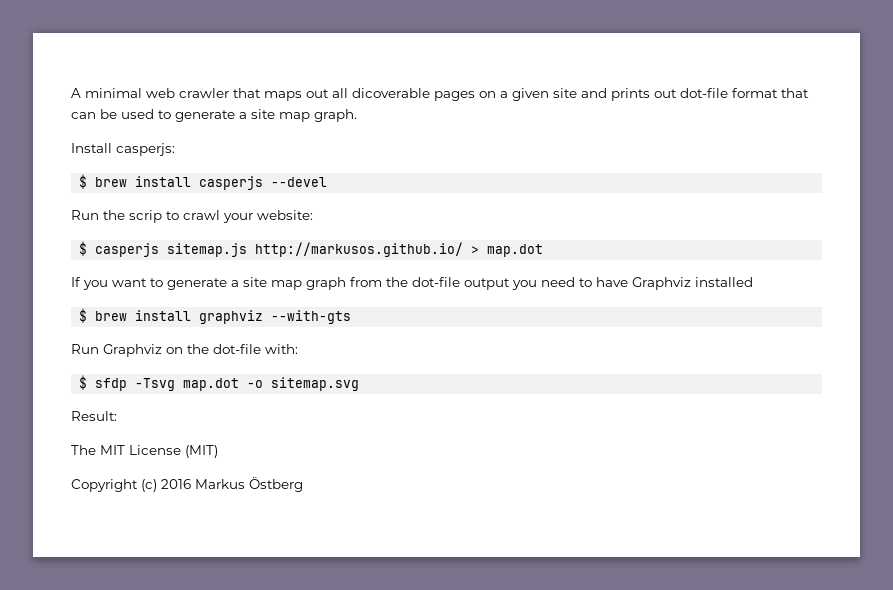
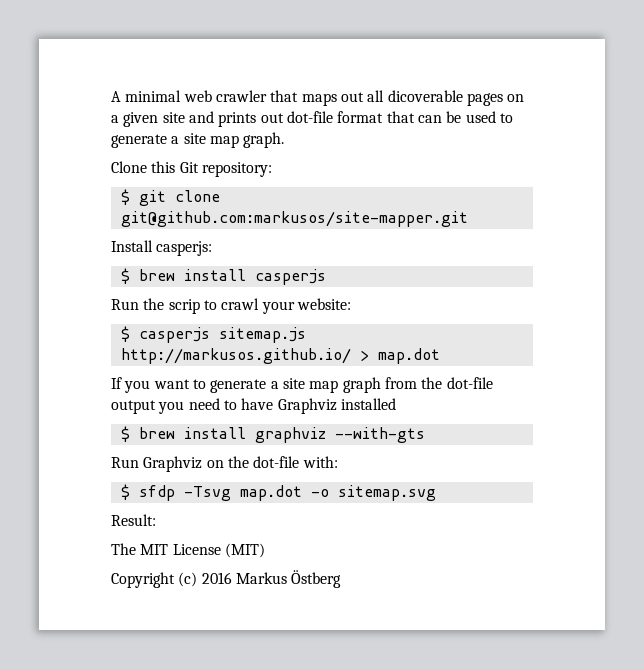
+ Clone this Git repository:
+ $ git clone git@github.com:markusos/site-mapper.git
- $ brew install casperjs --devel
+ $ brew install casperjs

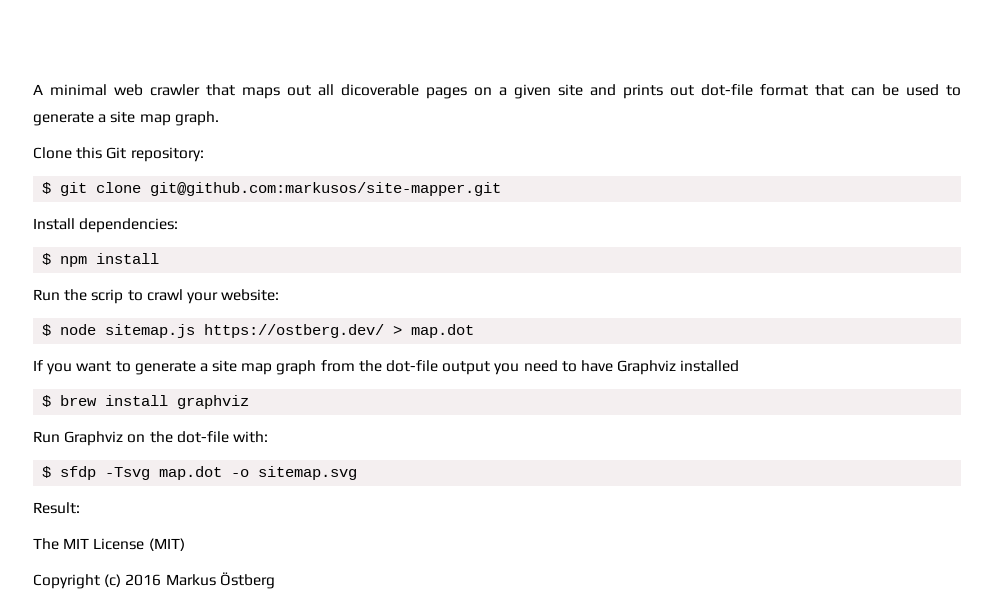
- Install casperjs:
- $ brew install casperjs
+ Install dependencies:
+ $ npm install
- $ casperjs sitemap.js http://markusos.github.io/ > map.dot
+ $ node sitemap.js https://ostberg.dev/ > map.dot
- $ brew install graphviz --with-gts
+ $ brew install graphviz

